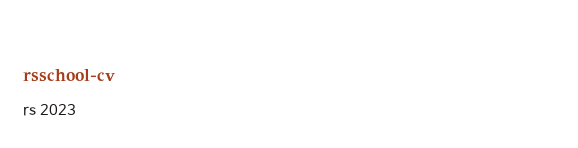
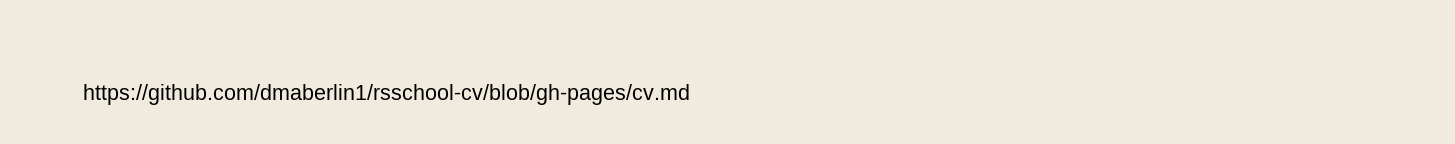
- rsschool-cv
- rs 2023
+ https://github.com/dmaberlin1/rsschool-cv/blob/gh-pages/cv.md

